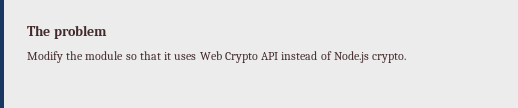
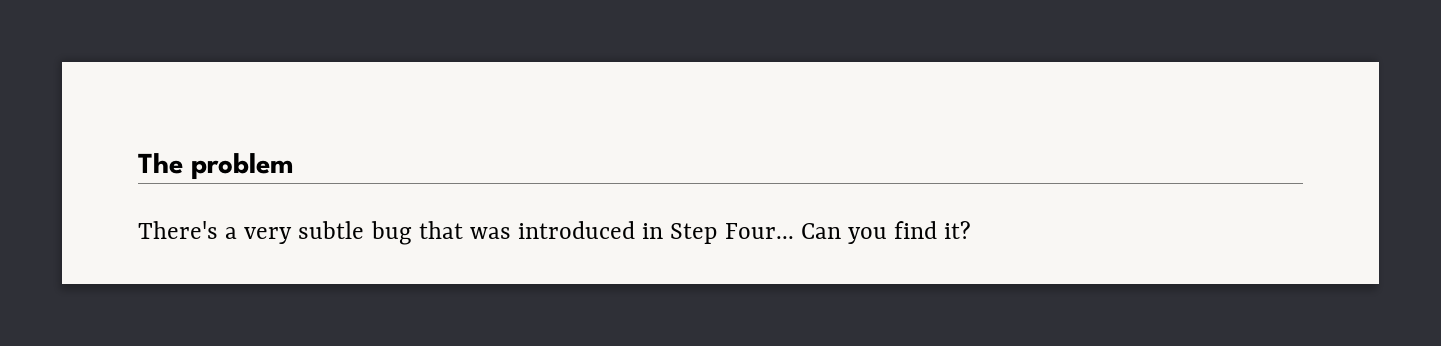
- Modify the module so that it uses Web Crypto API instead of Node.js crypto.
+ There's a very subtle bug that was introduced in Step Four... Can you find it?

